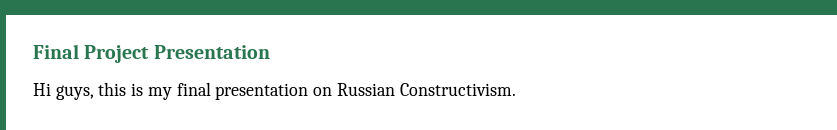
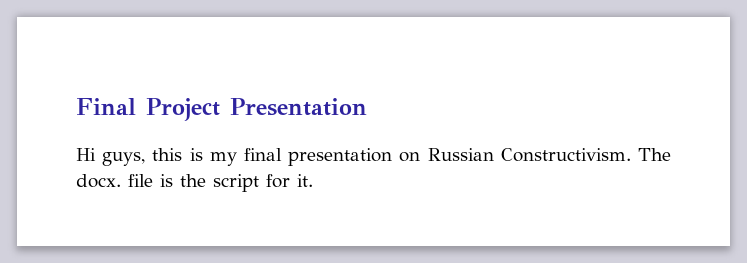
+ The docx. file is the script for it.

